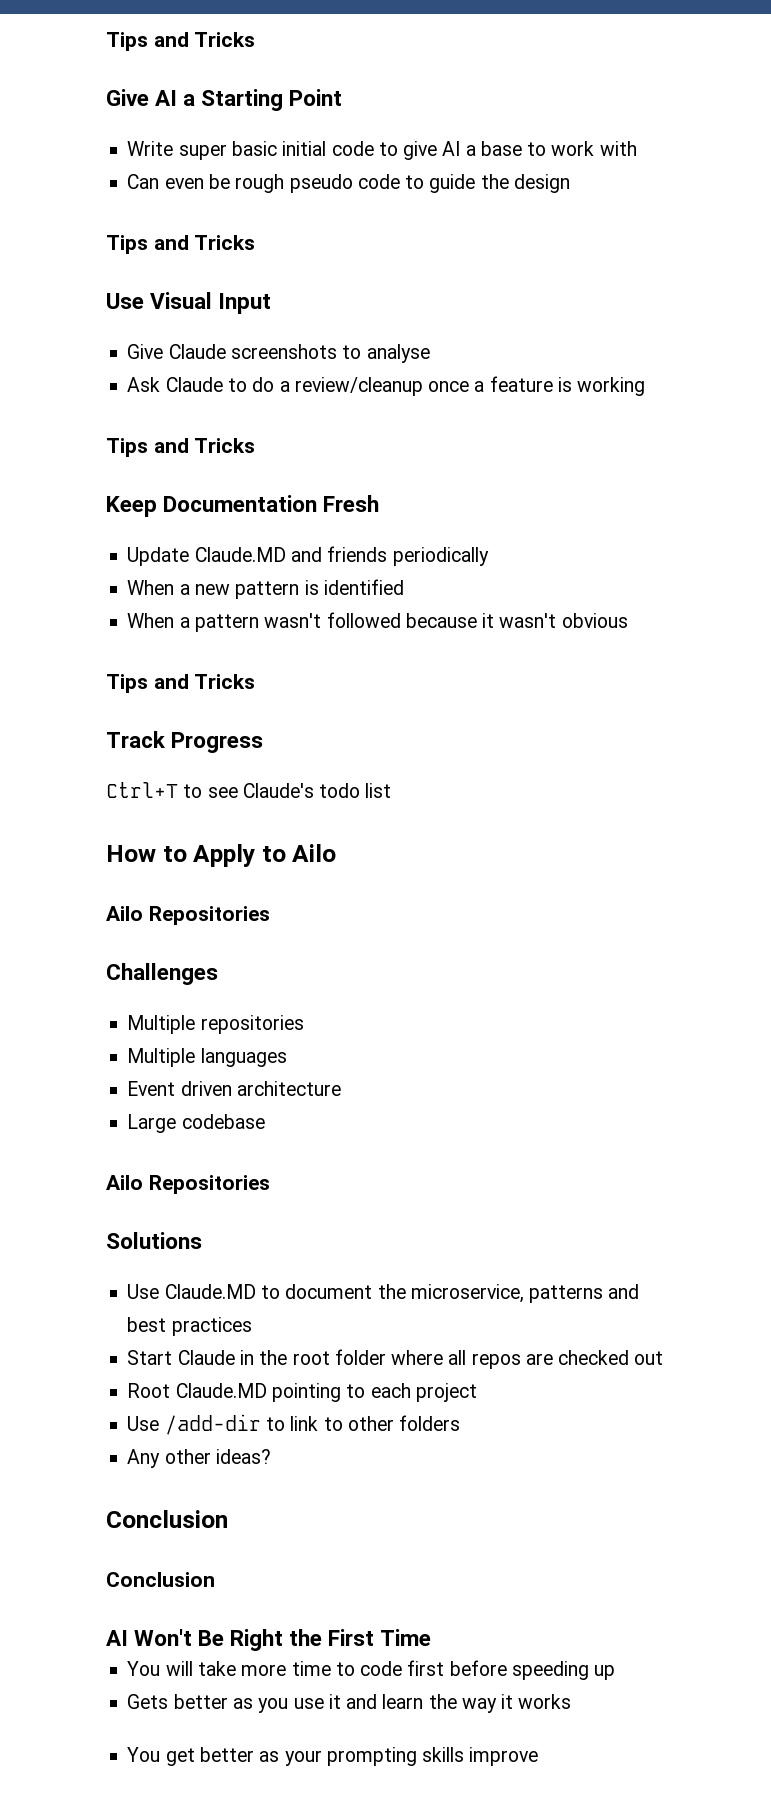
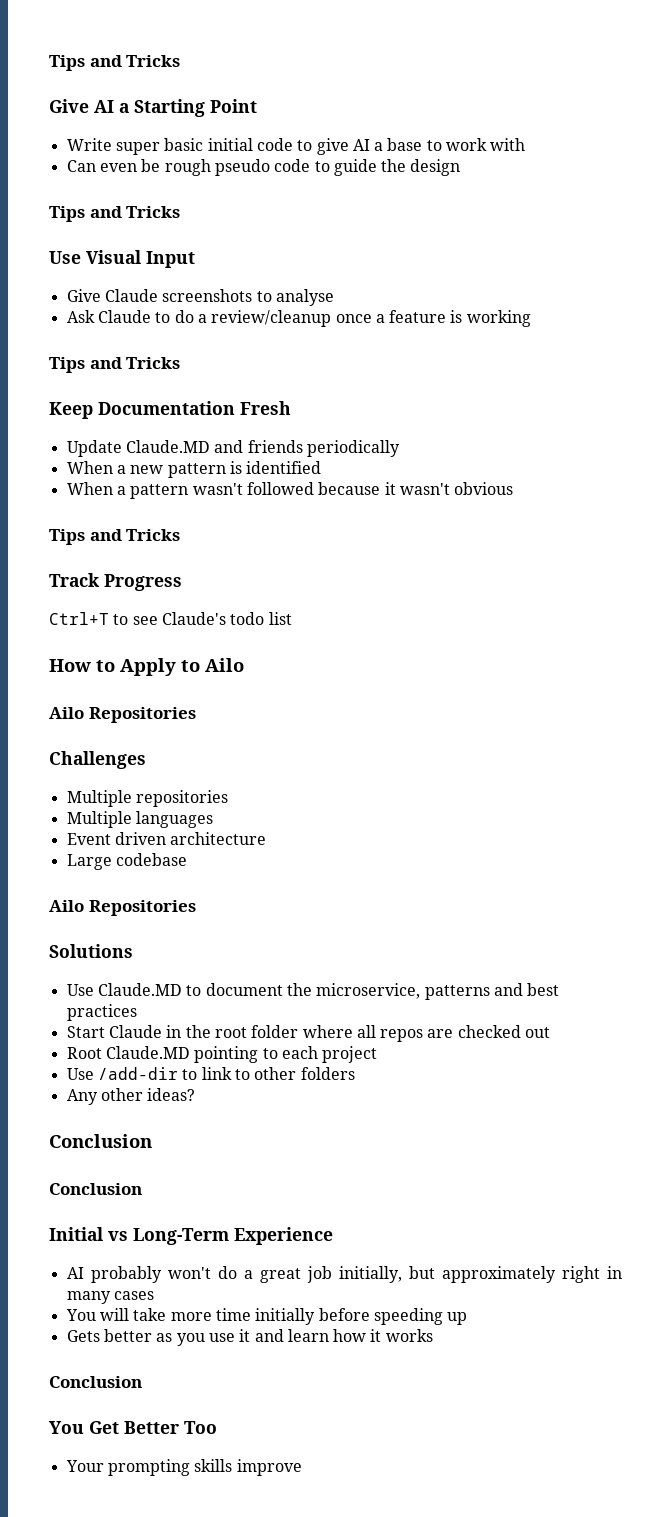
- AI Won't Be Right the First Time
+ Initial vs Long-Term Experience
+ AI probably won't do a great job initially, but approximately right in many cases
- You will take more time to code first before speeding up
+ You will take more time initially before speeding up
- Gets better as you use it and learn the way it works
- You get better as your prompting skills improve
+ Gets better as you use it and learn how it works
+ Conclusion
+ You Get Better Too
+ Your prompting skills improve

